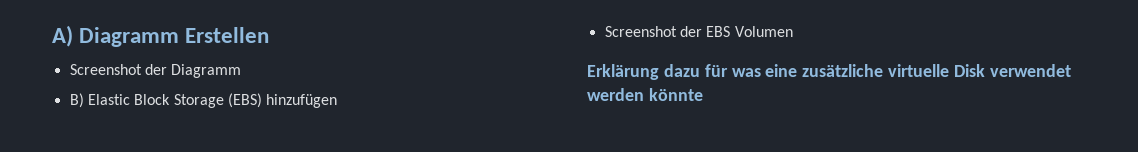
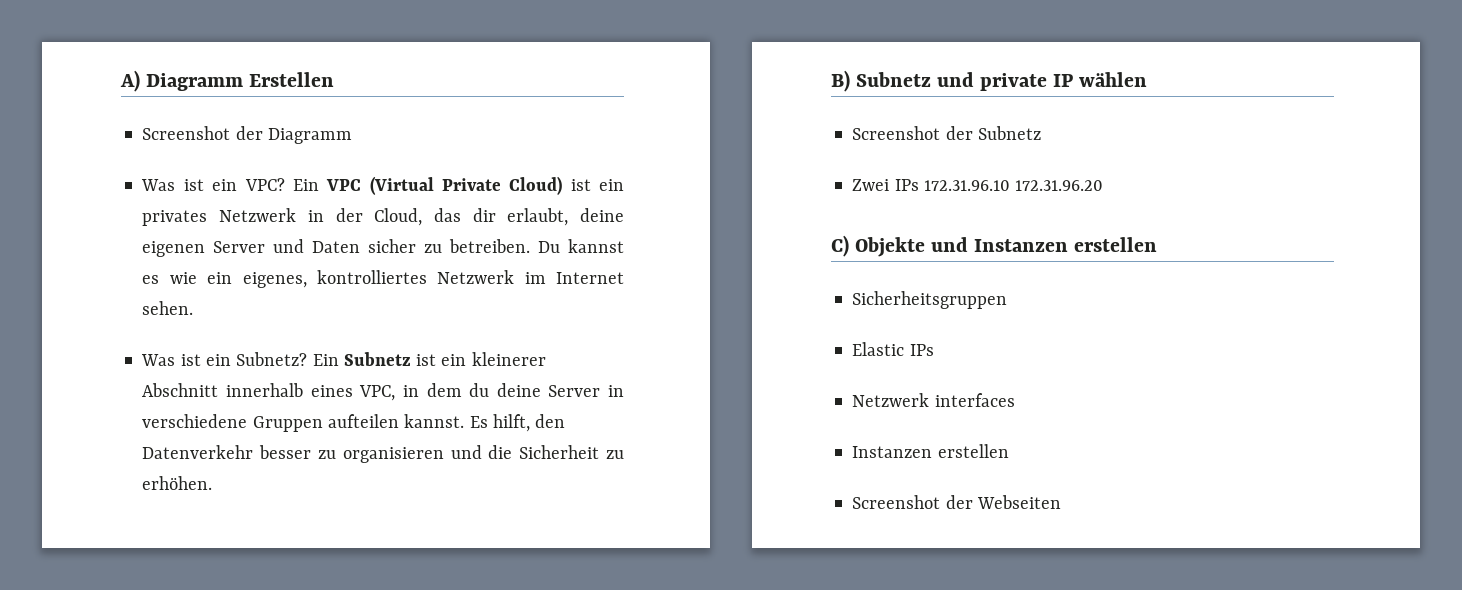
- B) Elastic Block Storage (EBS) hinzufügen
- Screenshot der EBS Volumen
- Erklärung dazu für was eine zusätzliche virtuelle Disk verwendet werden könnte
+ Was ist ein VPC? Ein VPC (Virtual Private Cloud) ist ein privates Netzwerk in der Cloud, das dir erlaubt, deine eigenen Server und Daten sicher zu betreiben. Du kannst es wie ein eigenes, kontrolliertes Netzwerk im Internet sehen.
+ Was ist ein Subnetz? Ein Subnetz ist ein kleinerer Abschnitt innerhalb eines VPC, in dem du deine Server in verschiedene Gruppen aufteilen kannst. Es hilft, den Datenverkehr besser zu organisieren und die Sicherheit zu erhöhen.
+ B) Subnetz und private IP wählen
+ Screenshot der Subnetz
+ Zwei IPs 172.31.96.10 172.31.96.20
+ C) Objekte und Instanzen erstellen
+ Sicherheitsgruppen
+ Elastic IPs
+ Netzwerk interfaces
+ Instanzen erstellen
+ Screenshot der Webseiten

